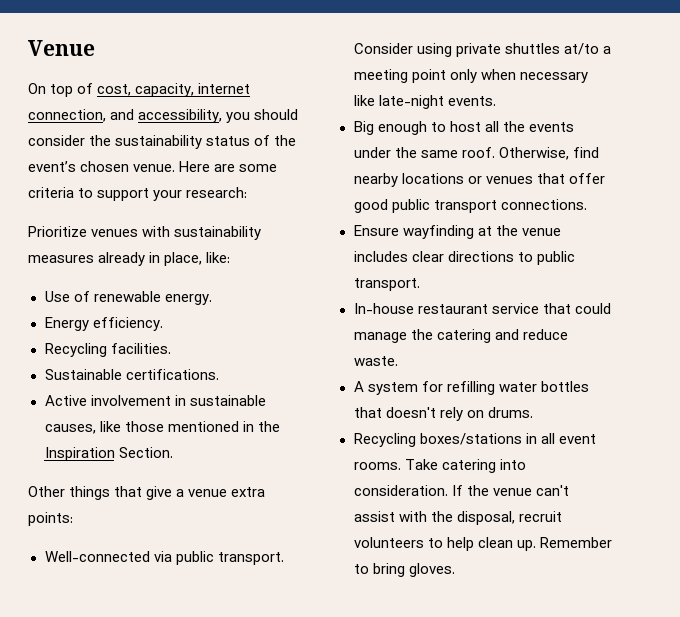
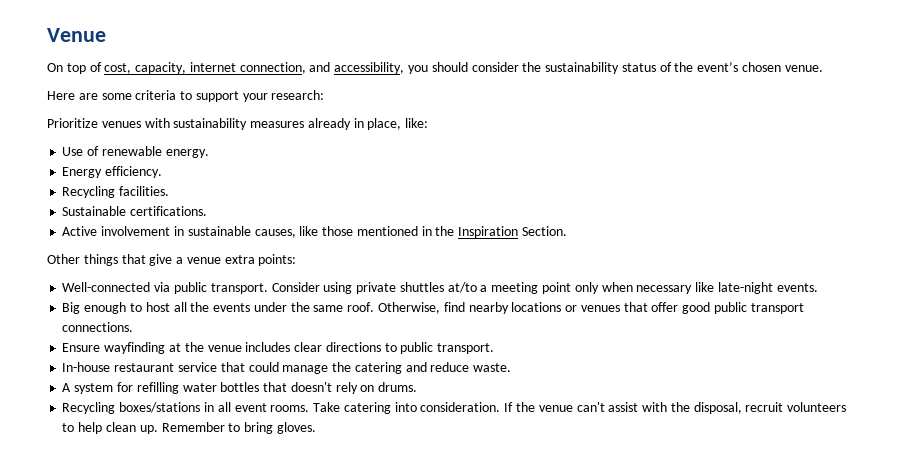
- On top of cost, capacity, internet connection, and accessibility, you should consider the sustainability status of the event’s chosen venue. Here are some criteria to support your research:
+ On top of cost, capacity, internet connection, and accessibility, you should consider the sustainability status of the event’s chosen venue.
+ Here are some criteria to support your research:

